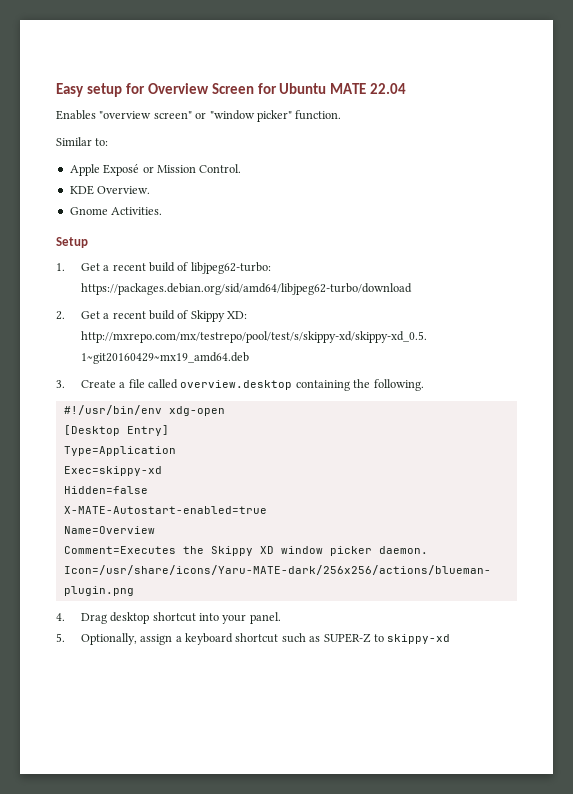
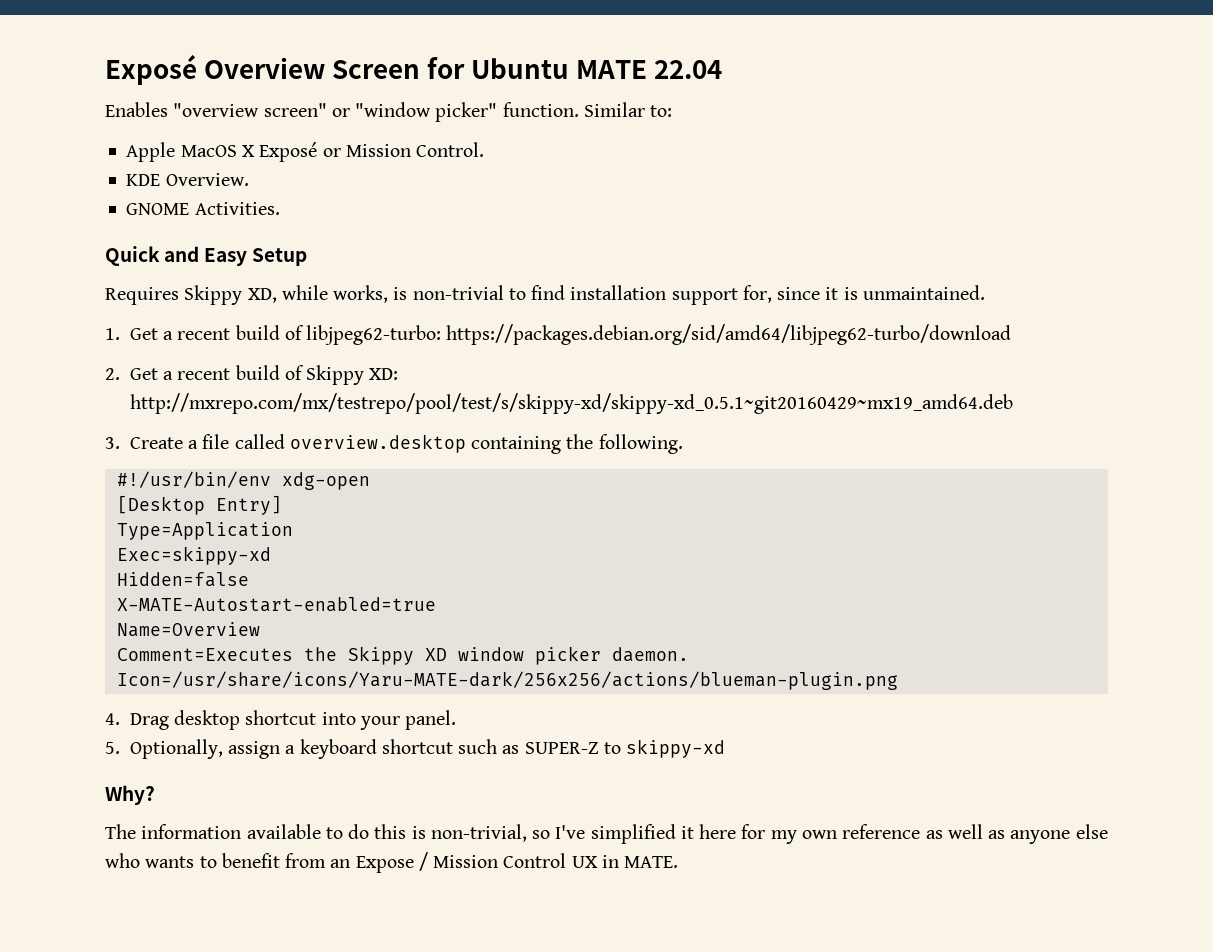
- Easy setup for Overview Screen for Ubuntu MATE 22.04
+ Exposé Overview Screen for Ubuntu MATE 22.04
- Enables "overview screen" or "window picker" function.
- Similar to:
+ Enables "overview screen" or "window picker" function. Similar to:
- Apple Exposé or Mission Control.
+ Apple MacOS X Exposé or Mission Control.
- Gnome Activities.
+ GNOME Activities.
- Setup
+ Quick and Easy Setup
+ Requires Skippy XD, while works, is non-trivial to find installation support for, since it is unmaintained.
+ Why?
+ The information available to do this is non-trivial, so I've simplified it here for my own reference as well as anyone else who wants to benefit from an Expose / Mission Control UX in MATE.

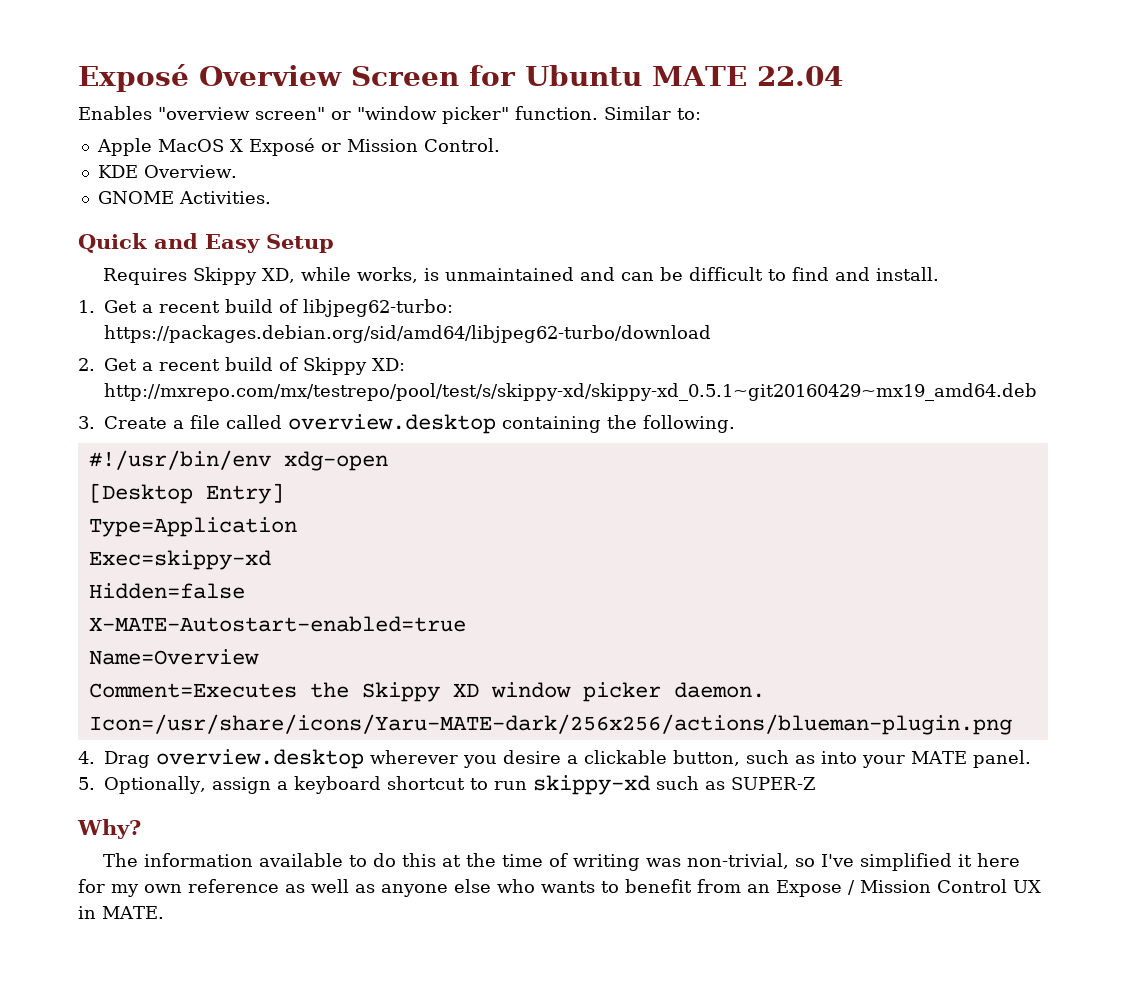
- Requires Skippy XD, while works, is non-trivial to find installation support for, since it is unmaintained.
+ Requires Skippy XD, while works, is unmaintained and can be difficult to find and install.
- 4. Drag desktop shortcut into your panel.
+ 4. Drag overview.desktop wherever you desire a clickable button, such as into your MATE panel.
- 5. Optionally, assign a keyboard shortcut such as SUPER-Z to skippy-xd
+ 5. Optionally, assign a keyboard shortcut to run skippy-xd such as SUPER-Z
- The information available to do this is non-trivial, so I've simplified it here for my own reference as well as anyone else who wants to benefit from an Expose / Mission Control UX in MATE.
+ The information available to do this at the time of writing was non-trivial, so I've simplified it here for my own reference as well as anyone else who wants to benefit from an Expose / Mission Control UX in MATE.

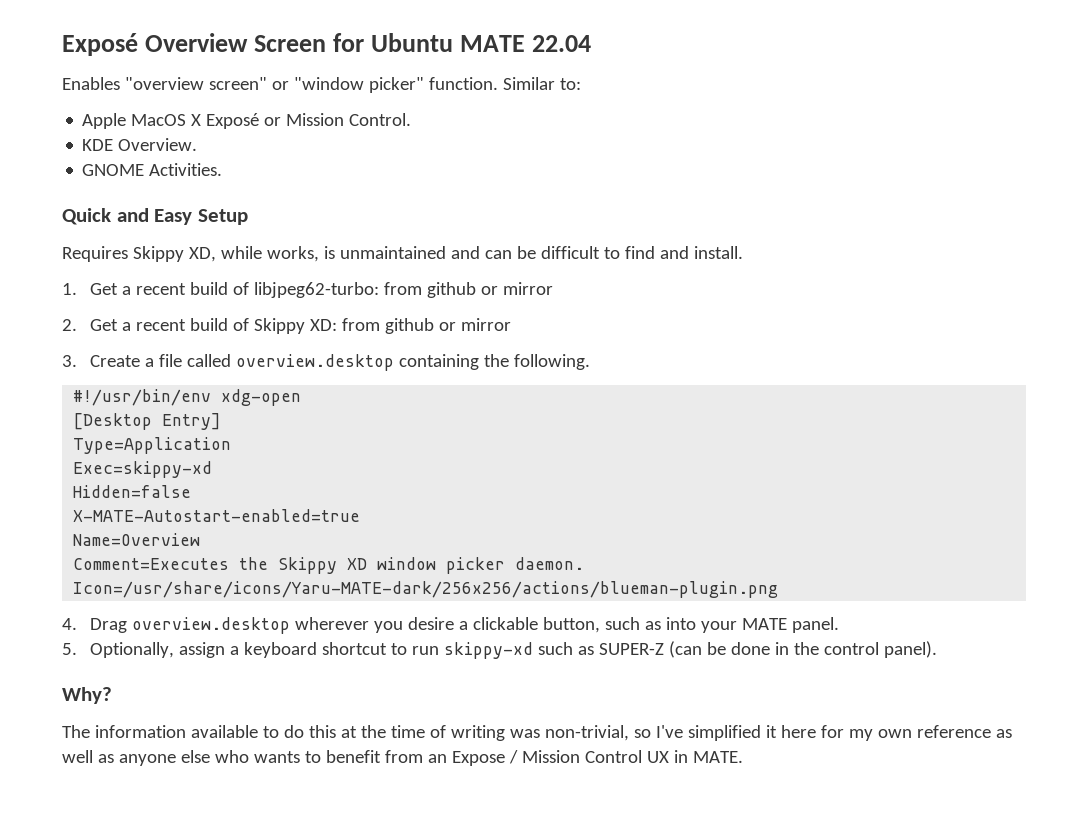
- 1. Get a recent build of libjpeg62-turbo: https://packages.debian.org/sid/amd64/libjpeg62-turbo/download
+ 1. Get a recent build of libjpeg62-turbo: from github or mirror
- 2. Get a recent build of Skippy XD: http://mxrepo.com/mx/testrepo/pool/test/s/skippy-xd/skippy-xd_0.5.1~git20160429~mx19_amd64.deb
+ 2. Get a recent build of Skippy XD: from github or mirror
- 5. Optionally, assign a keyboard shortcut to run skippy-xd such as SUPER-Z
+ 5. Optionally, assign a keyboard shortcut to run skippy-xd such as SUPER-Z (can be done in the control panel).

